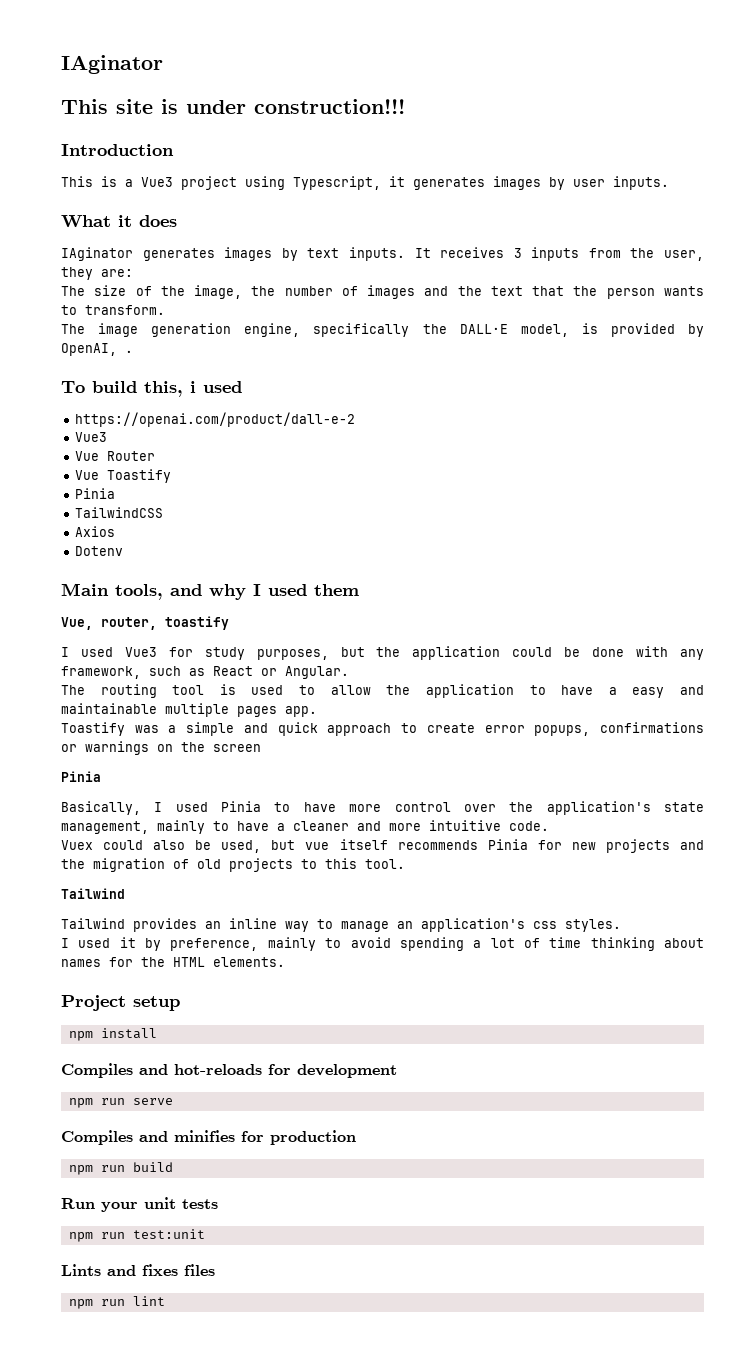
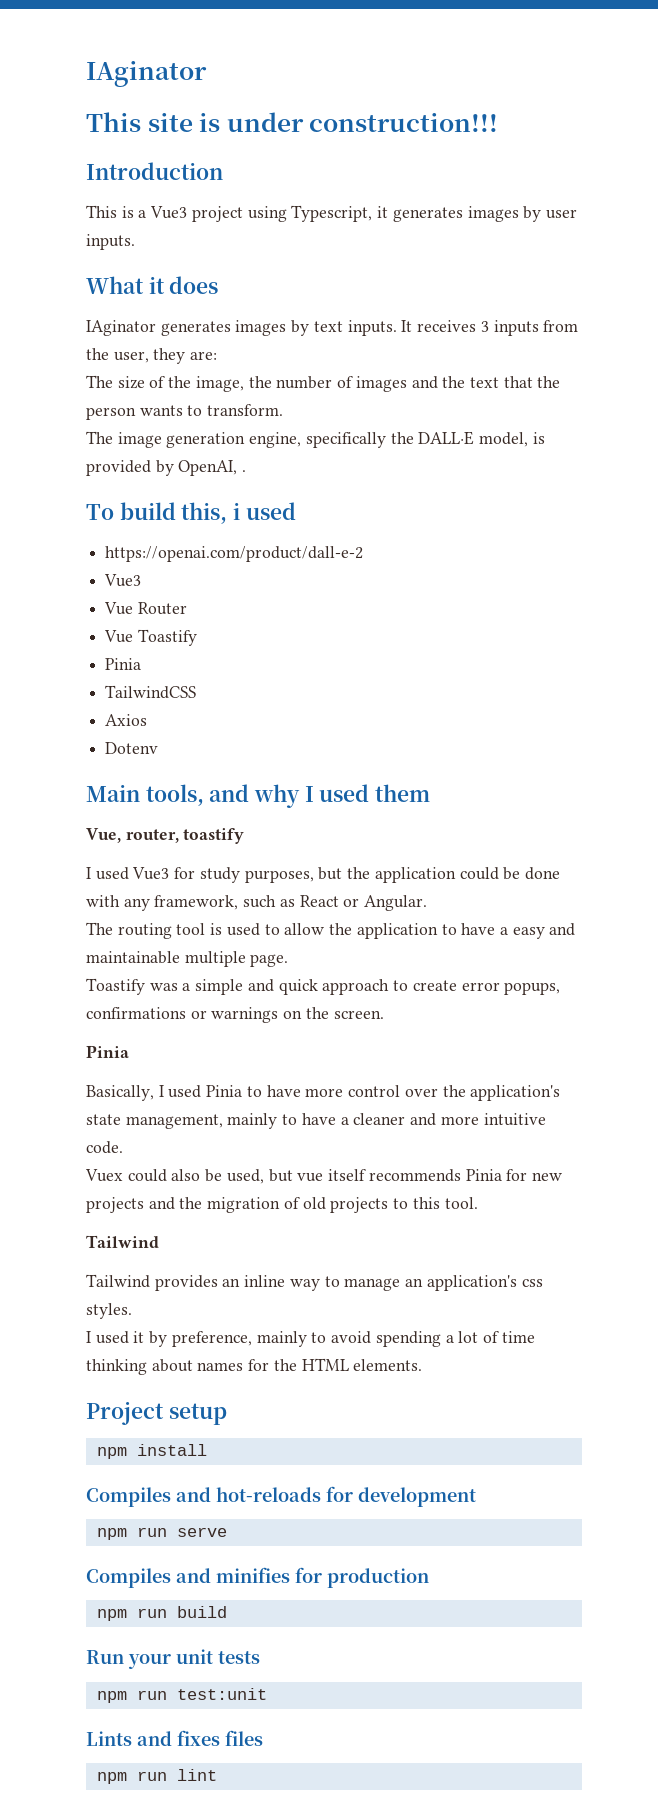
- The routing tool is used to allow the application to have a easy and maintainable multiple pages app.
+ The routing tool is used to allow the application to have a easy and maintainable multiple page.
- Toastify was a simple and quick approach to create error popups, confirmations or warnings on the screen
+ Toastify was a simple and quick approach to create error popups, confirmations or warnings on the screen.

